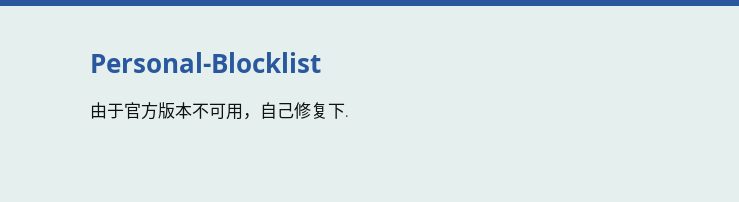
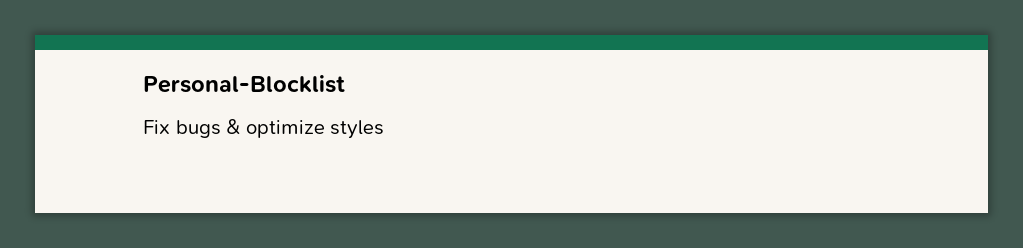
- 由于官方版本不可用，自己修复下.
+ Fix bugs & optimize styles

